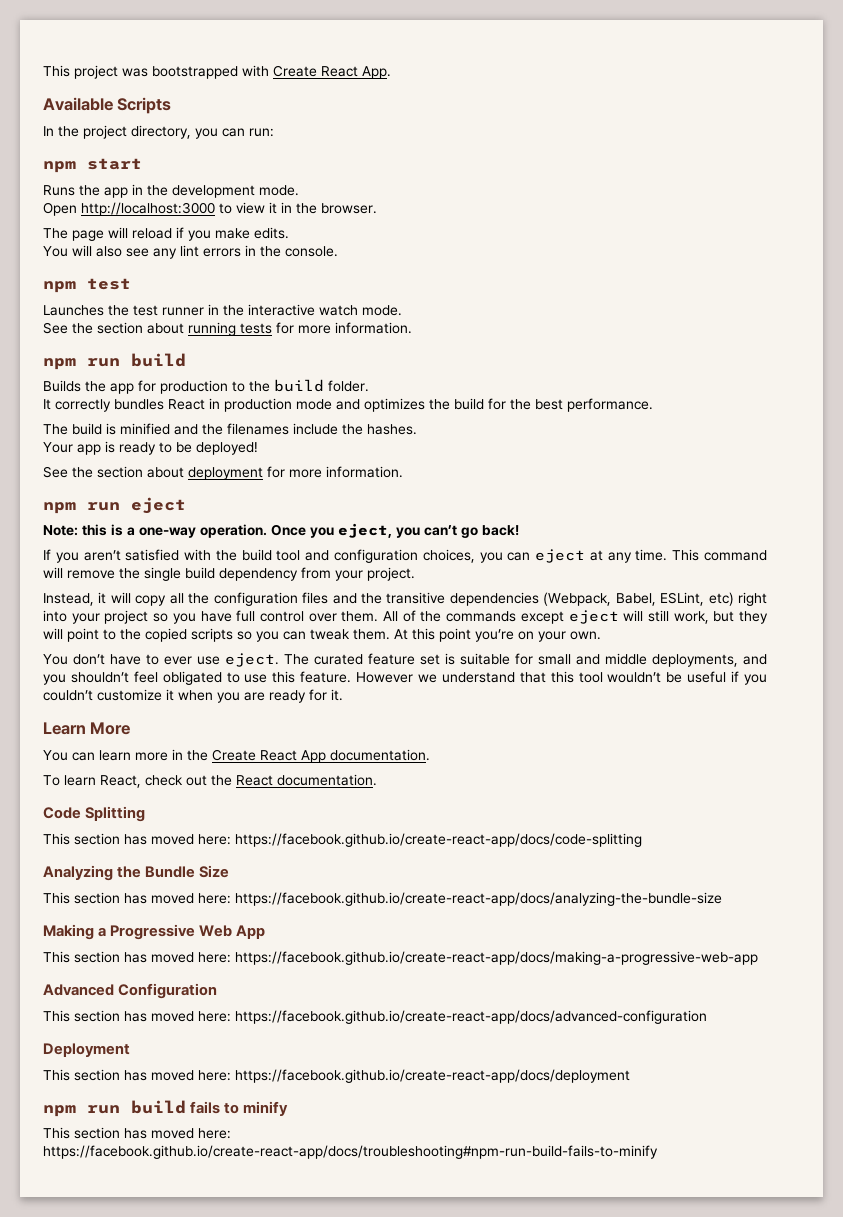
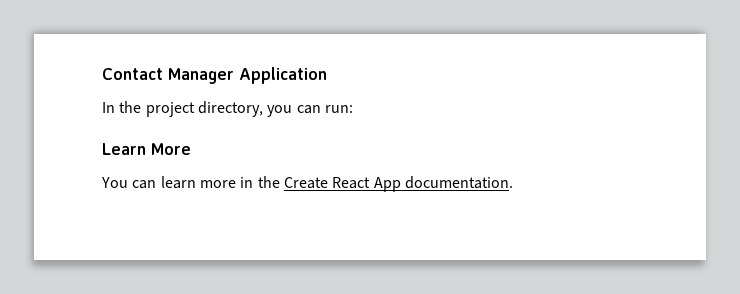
- This project was bootstrapped with Create React App.
- Available Scripts
+ Contact Manager Application
- npm start
- Runs the app in the development mode.
- Open http://localhost:3000 to view it in the browser.
- The page will reload if you make edits.
- You will also see any lint errors in the console.
- npm test
- Launches the test runner in the interactive watch mode.
- See the section about running tests for more information.
- npm run build
- Builds the app for production to the build folder.
- It correctly bundles React in production mode and optimizes the build for the best performance.
- The build is minified and the filenames include the hashes.
- Your app is ready to be deployed!
- See the section about deployment for more information.
- npm run eject
- Note: this is a one-way operation. Once you eject, you can’t go back!
- If you aren’t satisfied with the build tool and configuration choices, you can eject at any time. This command will remove the single build dependency from your project.
- Instead, it will copy all the configuration files and the transitive dependencies (Webpack, Babel, ESLint, etc) right into your project so you have full control over them. All of the commands except eject will still work, but they will point to the copied scripts so you can tweak them. At this point you’re on your own.
- You don’t have to ever use eject. The curated feature set is suitable for small and middle deployments, and you shouldn’t feel obligated to use this feature. However we understand that this tool wouldn’t be useful if you couldn’t customize it when you are ready for it.
- To learn React, check out the React documentation.
- Code Splitting
- This section has moved here: https://facebook.github.io/create-react-app/docs/code-splitting
- Analyzing the Bundle Size
- This section has moved here: https://facebook.github.io/create-react-app/docs/analyzing-the-bundle-size
- Making a Progressive Web App
- This section has moved here: https://facebook.github.io/create-react-app/docs/making-a-progressive-web-app
- Advanced Configuration
- This section has moved here: https://facebook.github.io/create-react-app/docs/advanced-configuration
- Deployment
- This section has moved here: https://facebook.github.io/create-react-app/docs/deployment
- npm run build fails to minify
- This section has moved here: https://facebook.github.io/create-react-app/docs/troubleshooting#npm-run-build-fails-to-minify

